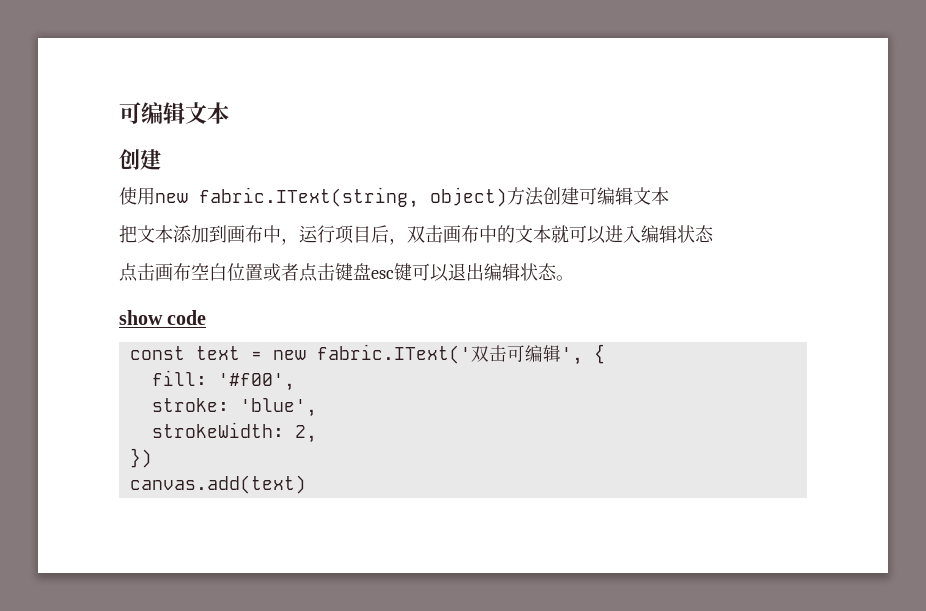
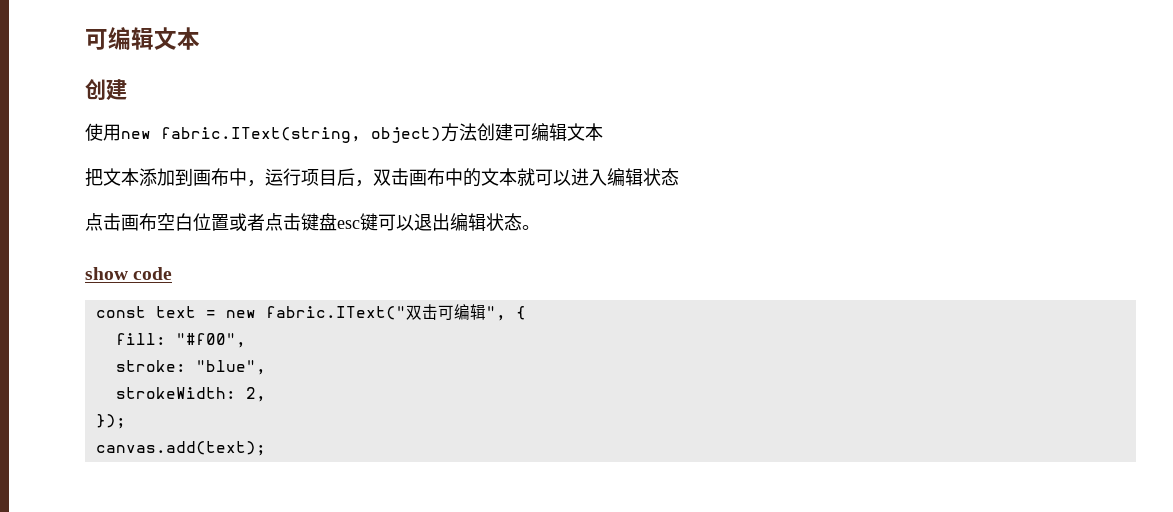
- const text = new fabric.IText('双击可编辑', {
+ const text = new fabric.IText("双击可编辑", {
- fill: '#f00',
+ fill: "#f00",
- stroke: 'blue',
+ stroke: "blue",
- })
- canvas.add(text)
+ });
+ canvas.add(text);

